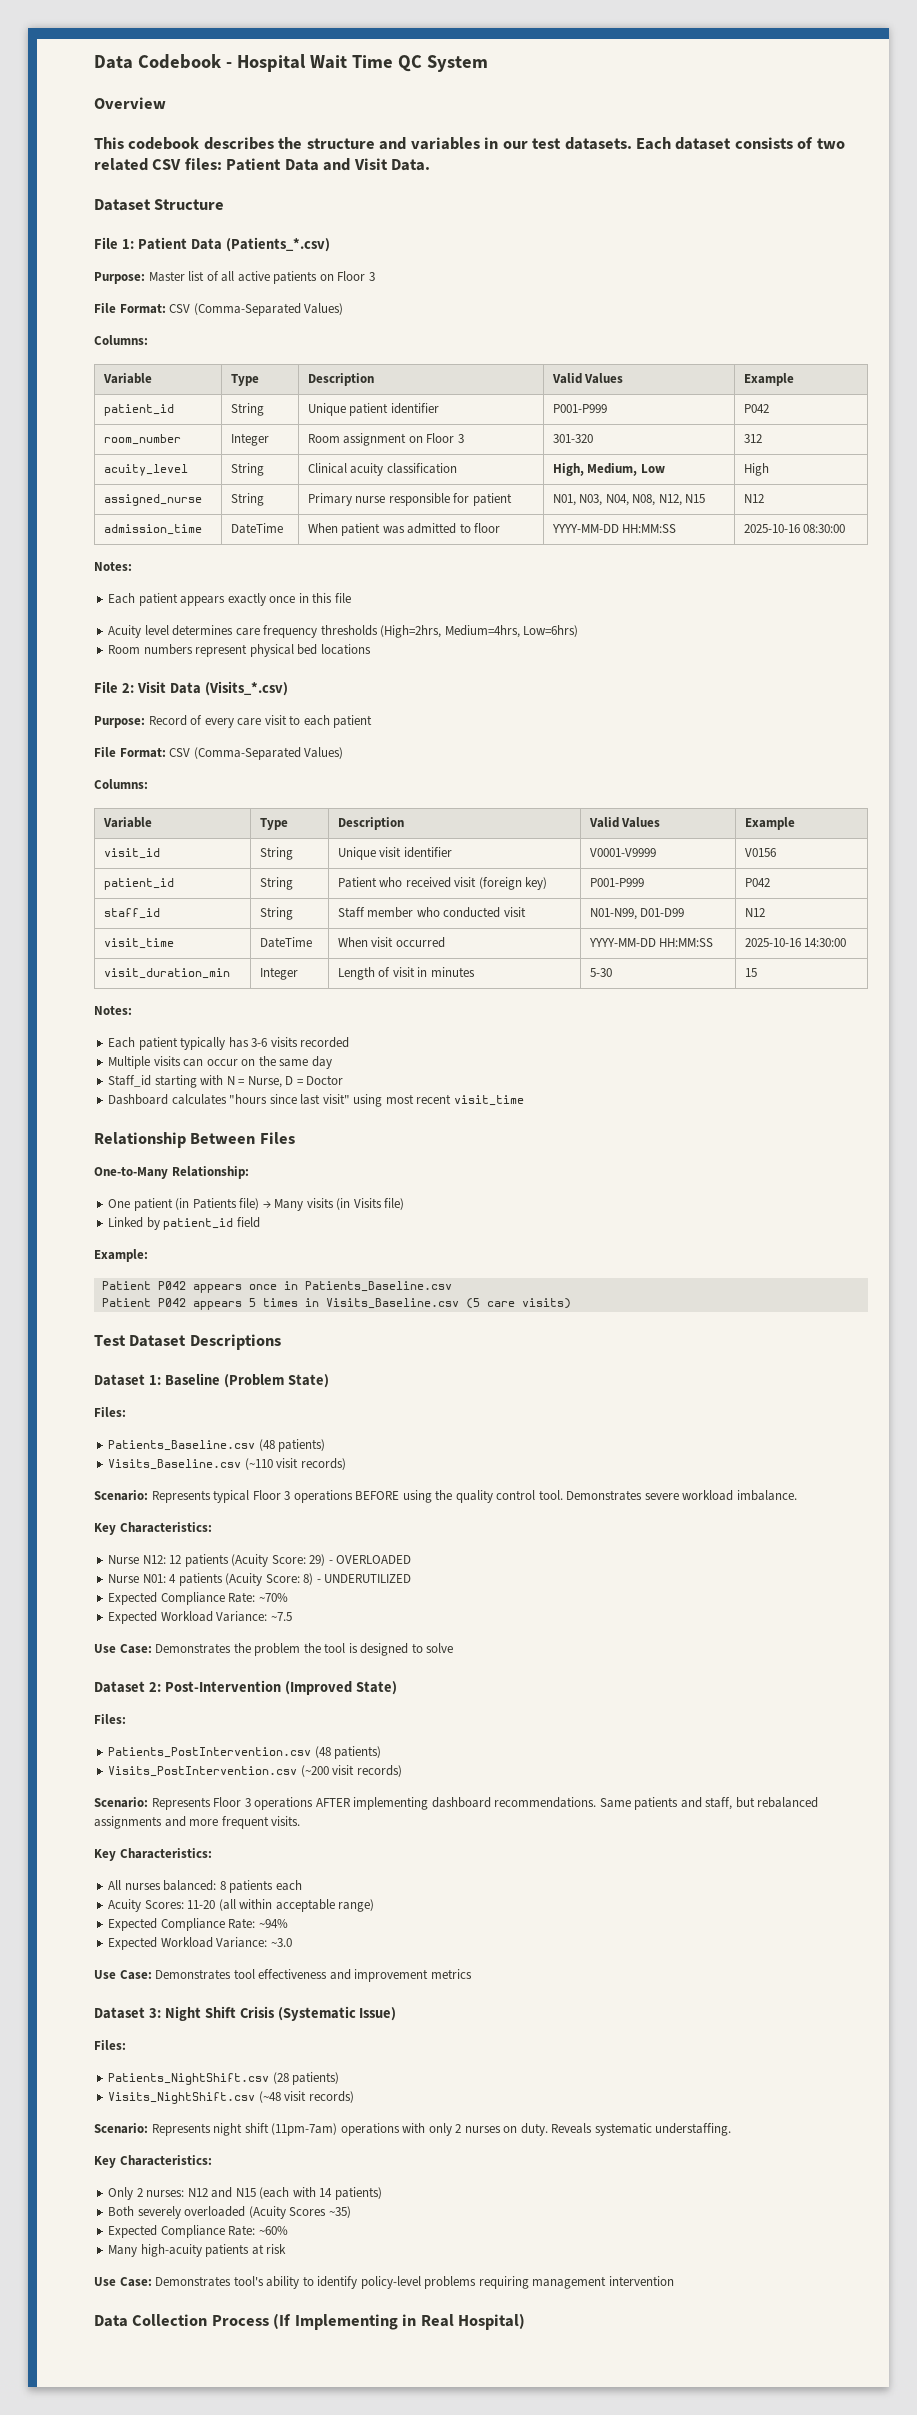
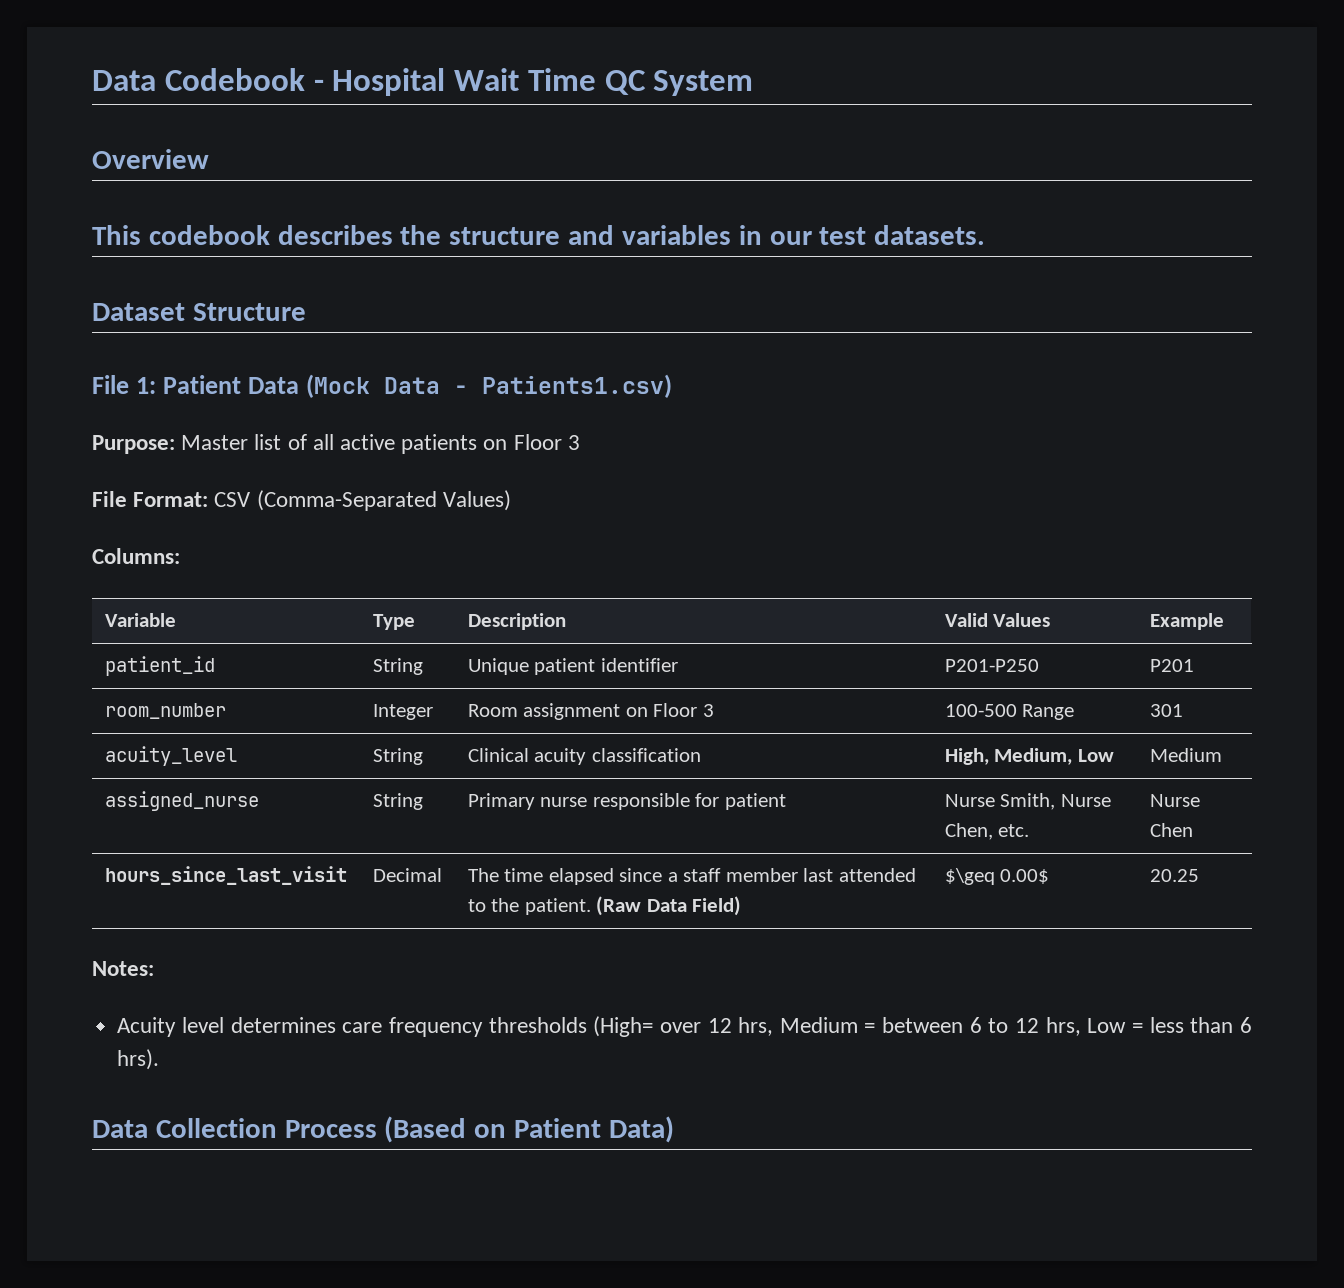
- Each dataset consists of two related CSV files: Patient Data and Visit Data.
- File 1: Patient Data (Patients_*.csv)
+ File 1: Patient Data (Mock Data - Patients1.csv)
- patient_id | String | Unique patient identifier | P001-P999 | P042
+ patient_id | String | Unique patient identifier | P201-P250 | P201
- room_number | Integer | Room assignment on Floor 3 | 301-320 | 312
+ room_number | Integer | Room assignment on Floor 3 | 100-500 Range | 301
- acuity_level | String | Clinical acuity classification | High, Medium, Low | High
+ acuity_level | String | Clinical acuity classification | High, Medium, Low | Medium
- assigned_nurse | String | Primary nurse responsible for patient | N01, N03, N04, N08, N12, N15 | N12
- admission_time | DateTime | When patient was admitted to floor | YYYY-MM-DD HH:MM:SS | 2025-10-16 08:30:00
+ assigned_nurse | String | Primary nurse responsible for patient | Nurse Smith, Nurse Chen, etc. | Nurse Chen
+ hours_since_last_visit | Decimal | The time elapsed since a staff member last attended to the patient. (Raw Data Field) | $\geq 0.00$ | 20.25
  Notes:
- Each patient appears exactly once in this file
- Acuity level determines care frequency thresholds (High=2hrs, Medium=4hrs, Low=6hrs)
- Room numbers represent physical bed locations
- File 2: Visit Data (Visits_*.csv)
- Purpose: Record of every care visit to each patient
- File Format: CSV (Comma-Separated Values)
- Columns:
- Variable | Type | Description | Valid Values | Example
- visit_id | String | Unique visit identifier | V0001-V9999 | V0156
- patient_id | String | Patient who received visit (foreign key) | P001-P999 | P042
- staff_id | String | Staff member who conducted visit | N01-N99, D01-D99 | N12
- visit_time | DateTime | When visit occurred | YYYY-MM-DD HH:MM:SS | 2025-10-16 14:30:00
- visit_duration_min | Integer | Length of visit in minutes | 5-30 | 15
- Notes:
- Each patient typically has 3-6 visits recorded
- Multiple visits can occur on the same day
- Staff_id starting with N = Nurse, D = Doctor
- Dashboard calculates "hours since last visit" using most recent visit_time
- Relationship Between Files
- One-to-Many Relationship:
- One patient (in Patients file) → Many visits (in Visits file)
- Linked by patient_id field
- Example:
- Patient P042 appears once in Patients_Baseline.csv
- Patient P042 appears 5 times in Visits_Baseline.csv (5 care visits)
- Test Dataset Descriptions
- Dataset 1: Baseline (Problem State)
- Files:
- Patients_Baseline.csv (48 patients)
- Visits_Baseline.csv (~110 visit records)
- Scenario: Represents typical Floor 3 operations BEFORE using the quality control tool. Demonstrates severe workload imbalance.
- Key Characteristics:
- Nurse N12: 12 patients (Acuity Score: 29) - OVERLOADED
- Nurse N01: 4 patients (Acuity Score: 8) - UNDERUTILIZED
- Expected Compliance Rate: ~70%
- Expected Workload Variance: ~7.5
- Use Case: Demonstrates the problem the tool is designed to solve
- Dataset 2: Post-Intervention (Improved State)
- Files:
- Patients_PostIntervention.csv (48 patients)
- Visits_PostIntervention.csv (~200 visit records)
- Scenario: Represents Floor 3 operations AFTER implementing dashboard recommendations. Same patients and staff, but rebalanced assignments and more frequent visits.
- Key Characteristics:
- All nurses balanced: 8 patients each
- Acuity Scores: 11-20 (all within acceptable range)
- Expected Compliance Rate: ~94%
- Expected Workload Variance: ~3.0
- Use Case: Demonstrates tool effectiveness and improvement metrics
- Dataset 3: Night Shift Crisis (Systematic Issue)
- Files:
- Patients_NightShift.csv (28 patients)
- Visits_NightShift.csv (~48 visit records)
- Scenario: Represents night shift (11pm-7am) operations with only 2 nurses on duty. Reveals systematic understaffing.
- Key Characteristics:
- Only 2 nurses: N12 and N15 (each with 14 patients)
- Both severely overloaded (Acuity Scores ~35)
- Expected Compliance Rate: ~60%
- Many high-acuity patients at risk
- Use Case: Demonstrates tool's ability to identify policy-level problems requiring management intervention
- Data Collection Process (If Implementing in Real Hospital)
+ Acuity level determines care frequency thresholds (High= over 12 hrs, Medium = between 6 to 12 hrs, Low = less than 6 hrs).
+ Data Collection Process (Based on Patient Data)

